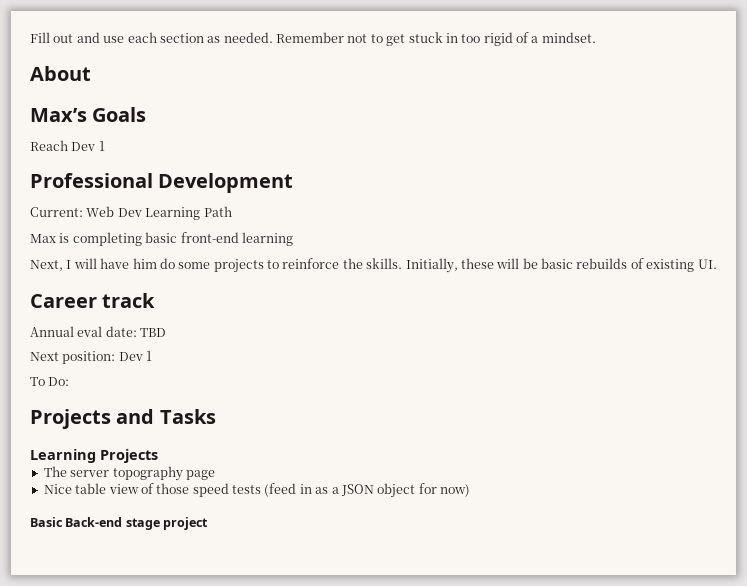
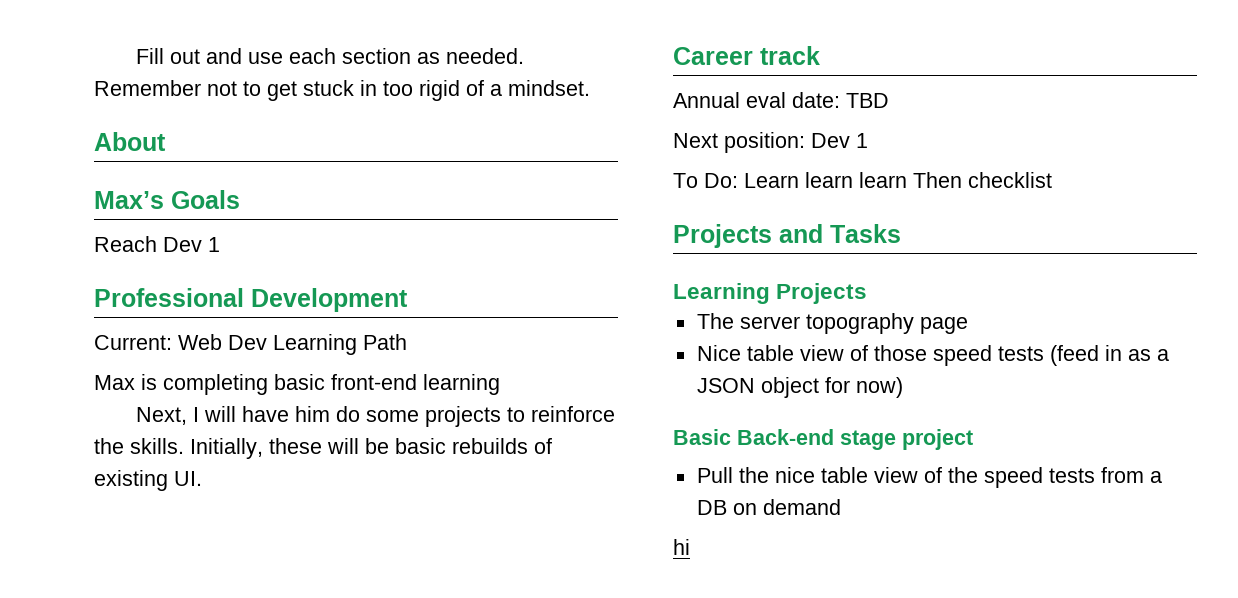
- To Do:
+ To Do: Learn learn learn Then checklist
+ Pull the nice table view of the speed tests from a DB on demand
+ hi

